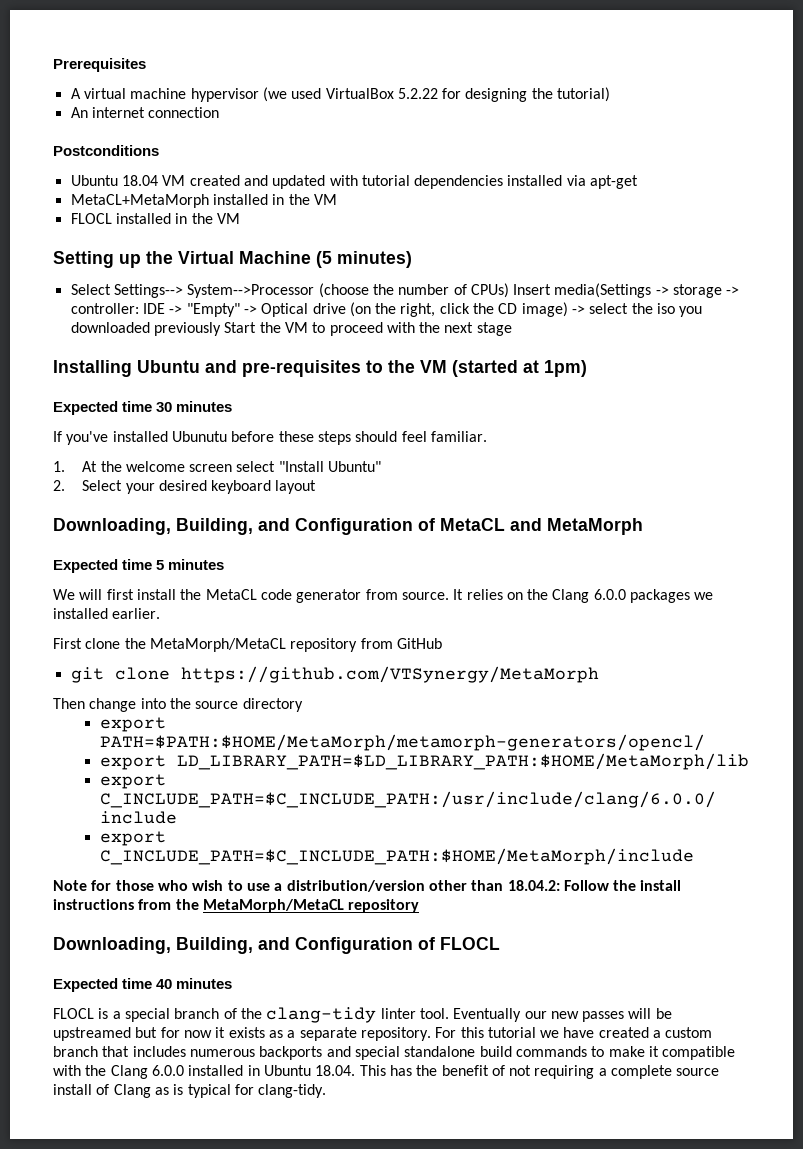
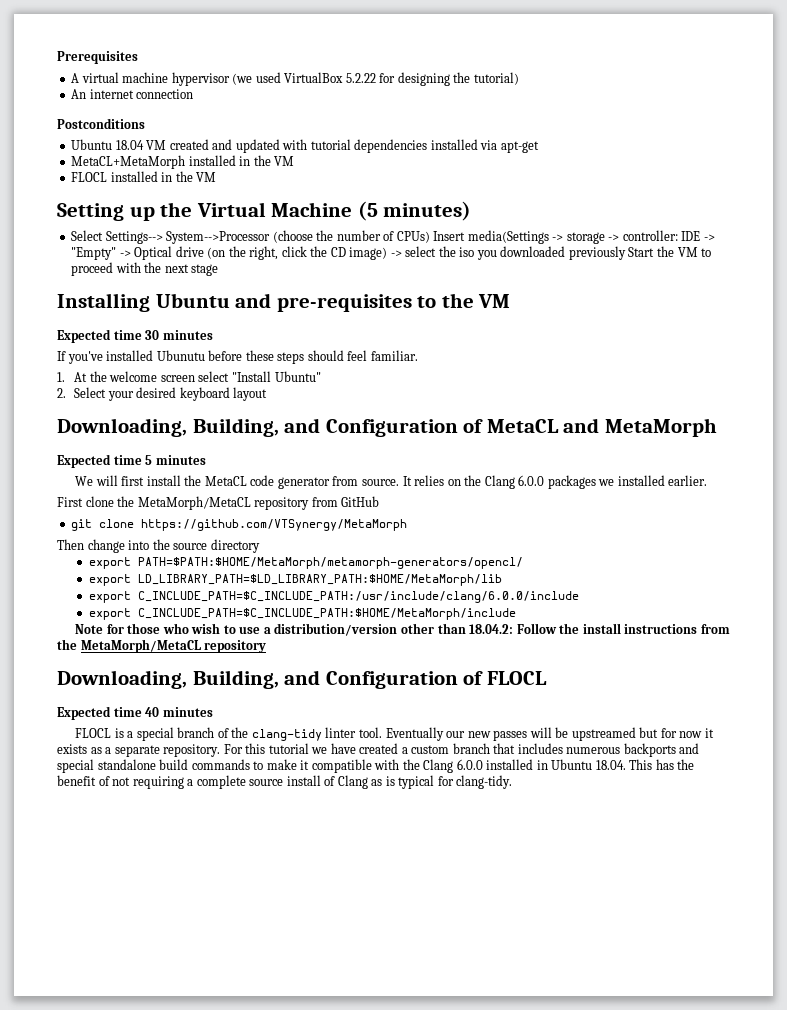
- Installing Ubuntu and pre-requisites to the VM (started at 1pm)
+ Installing Ubuntu and pre-requisites to the VM

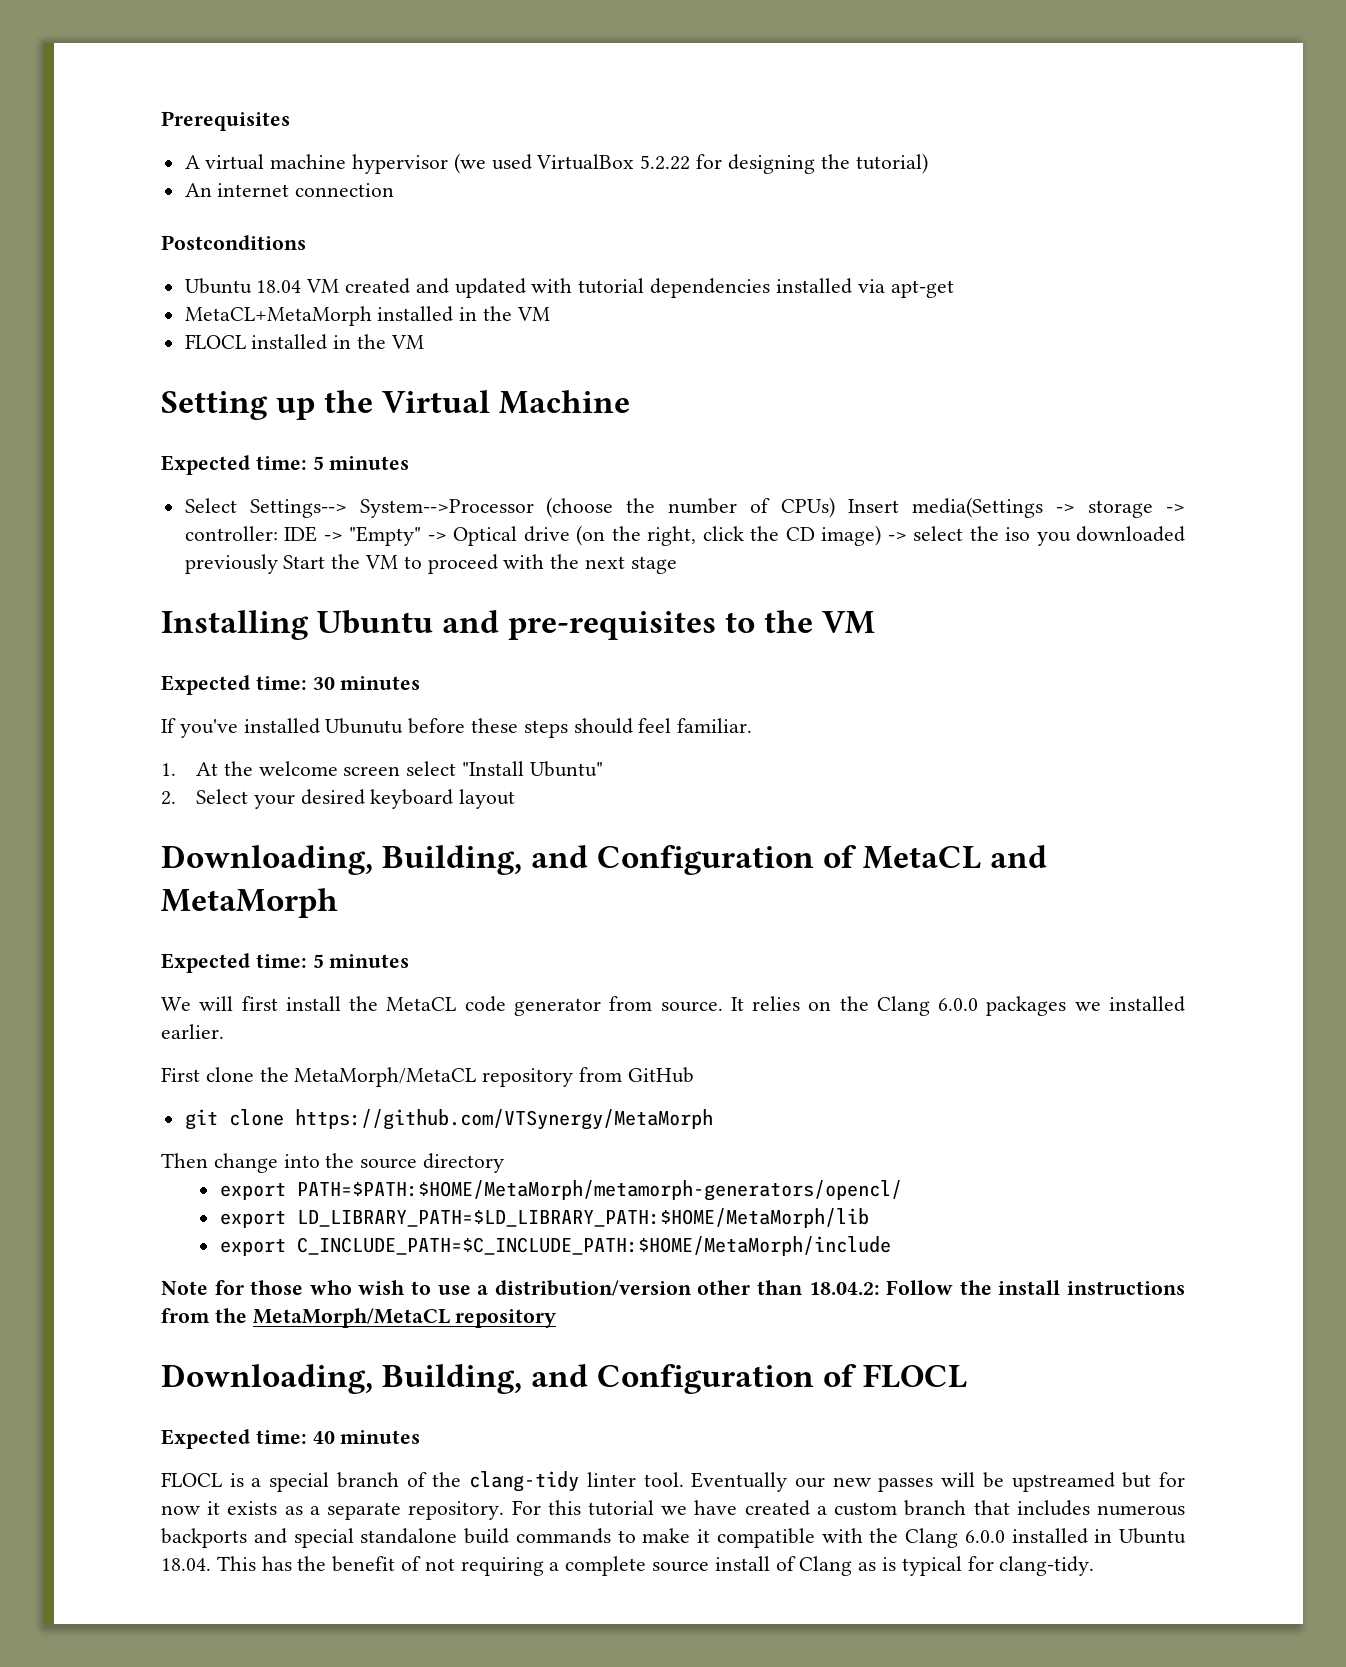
- Setting up the Virtual Machine (5 minutes)
+ Setting up the Virtual Machine
+ Expected time: 5 minutes
- Expected time 30 minutes
+ Expected time: 30 minutes
  Downloading, Building, and Configuration of MetaCL and MetaMorph
- Expected time 5 minutes
+ Expected time: 5 minutes
- export C_INCLUDE_PATH=$C_INCLUDE_PATH:/usr/include/clang/6.0.0/include
- Expected time 40 minutes
+ Expected time: 40 minutes

